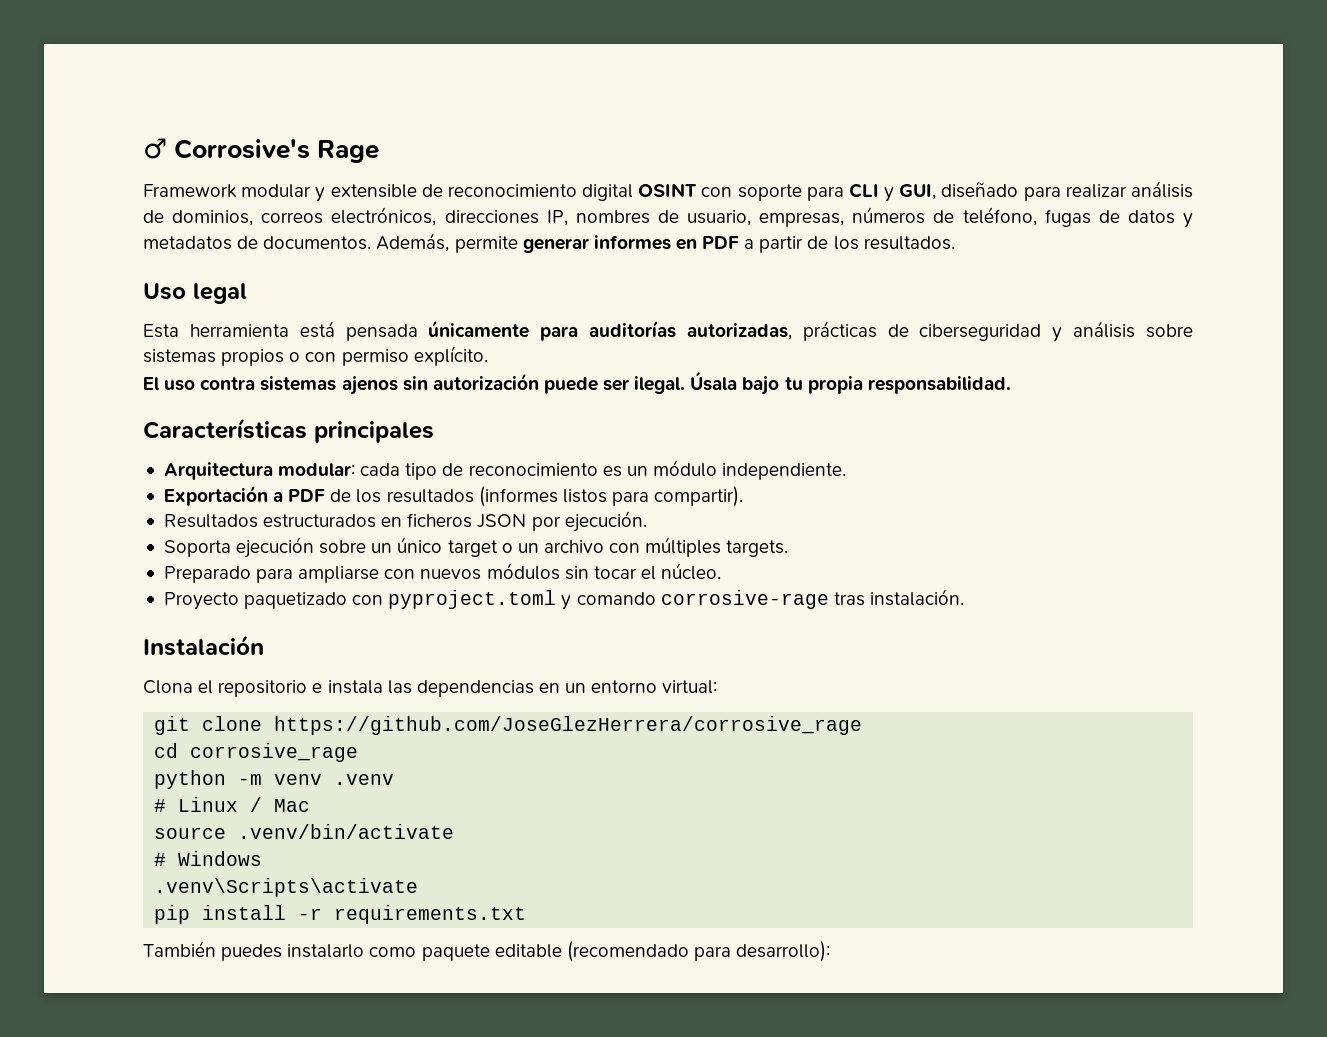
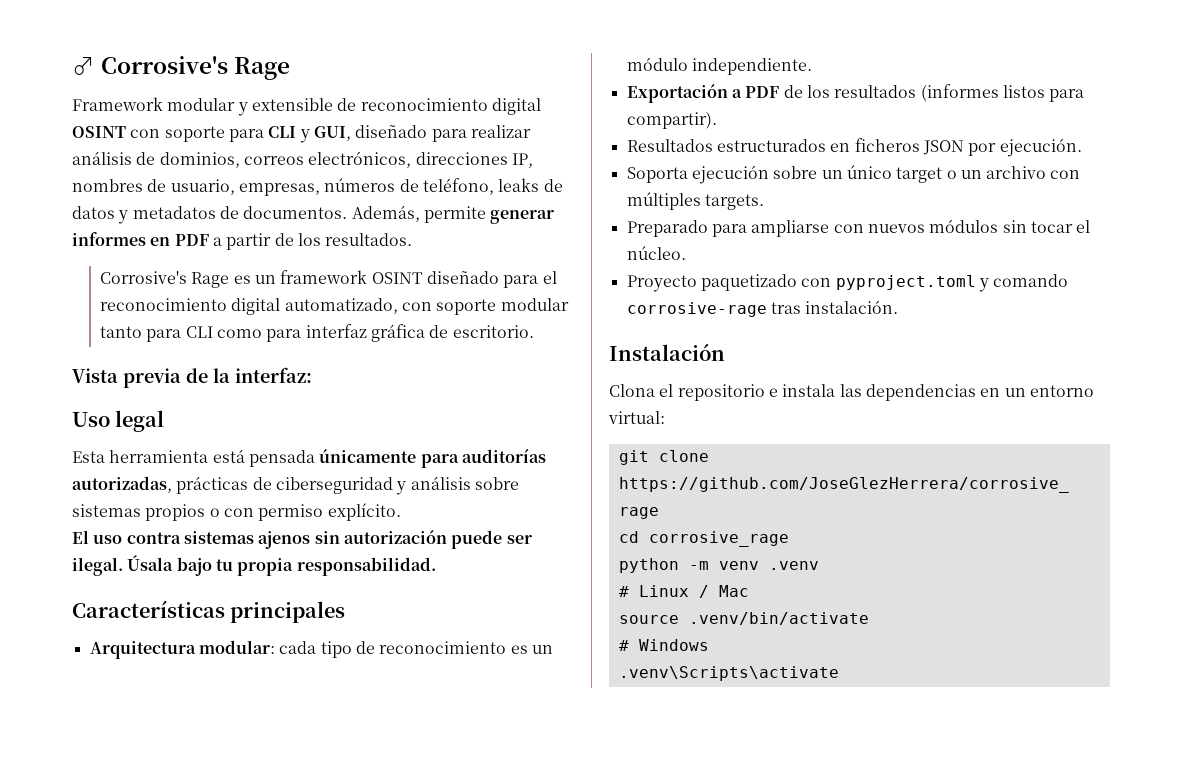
- Framework modular y extensible de reconocimiento digital OSINT con soporte para CLI y GUI, diseñado para realizar análisis de dominios, correos electrónicos, direcciones IP, nombres de usuario, empresas, números de teléfono, fugas de datos y metadatos de documentos.
+ Framework modular y extensible de reconocimiento digital OSINT con soporte para CLI y GUI, diseñado para realizar análisis de dominios, correos electrónicos, direcciones IP, nombres de usuario, empresas, números de teléfono, leaks de datos y metadatos de documentos.
+ Corrosive's Rage es un framework OSINT diseñado para el reconocimiento digital automatizado, con soporte modular tanto para CLI como para interfaz gráfica de escritorio.
+ Vista previa de la interfaz:
- pip install -r requirements.txt
- También puedes instalarlo como paquete editable (recomendado para desarrollo):

